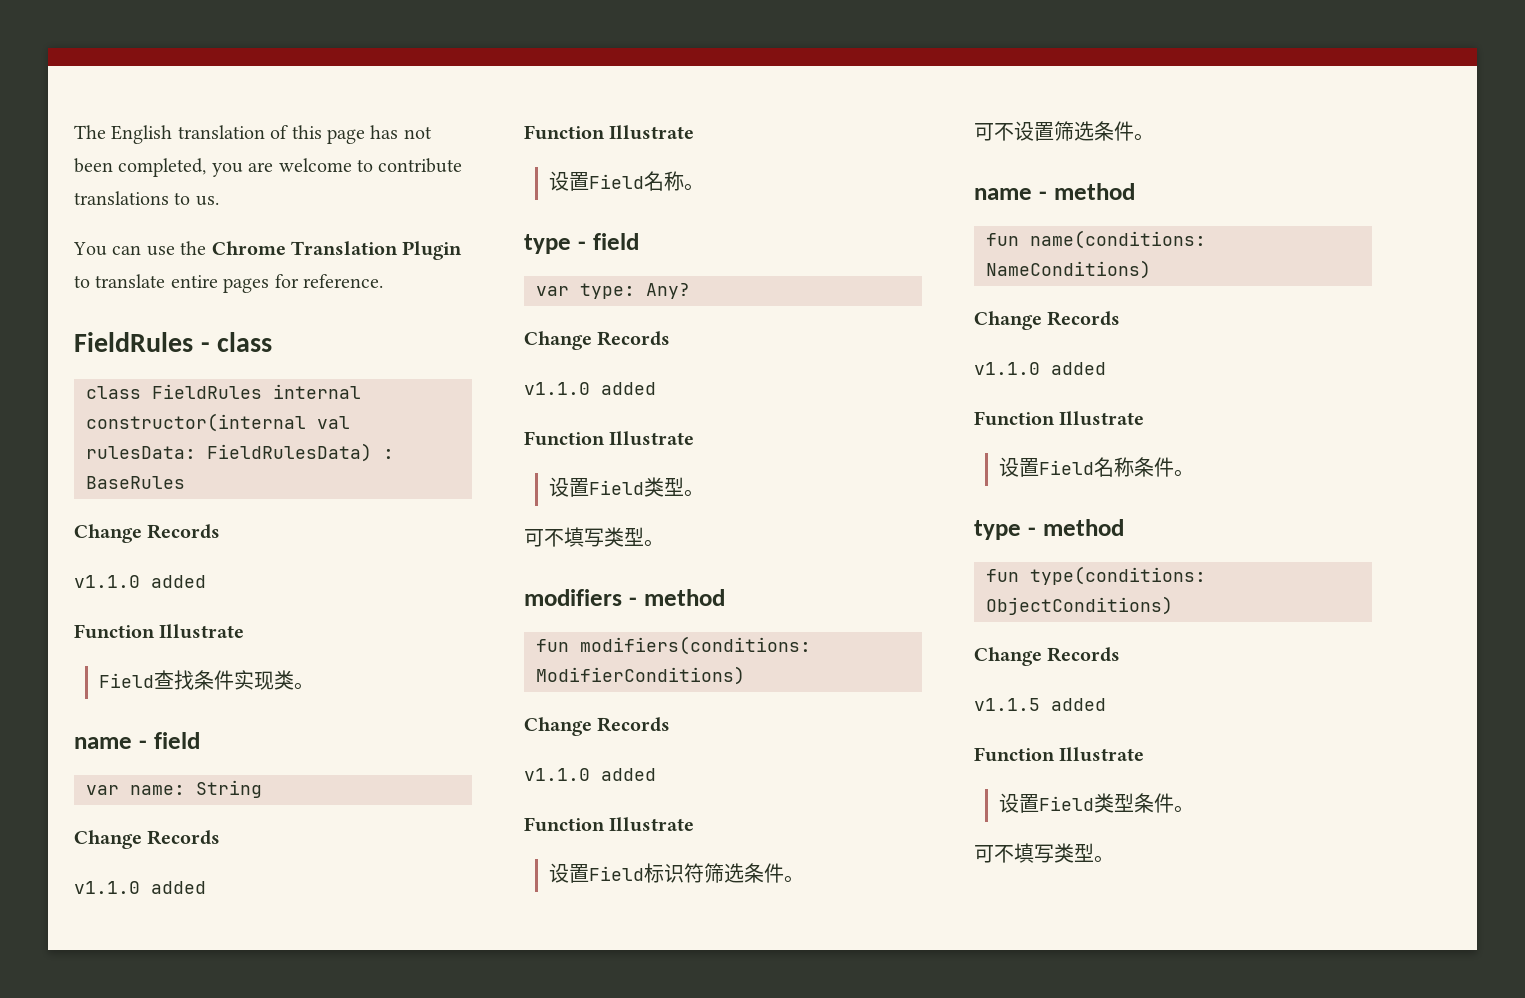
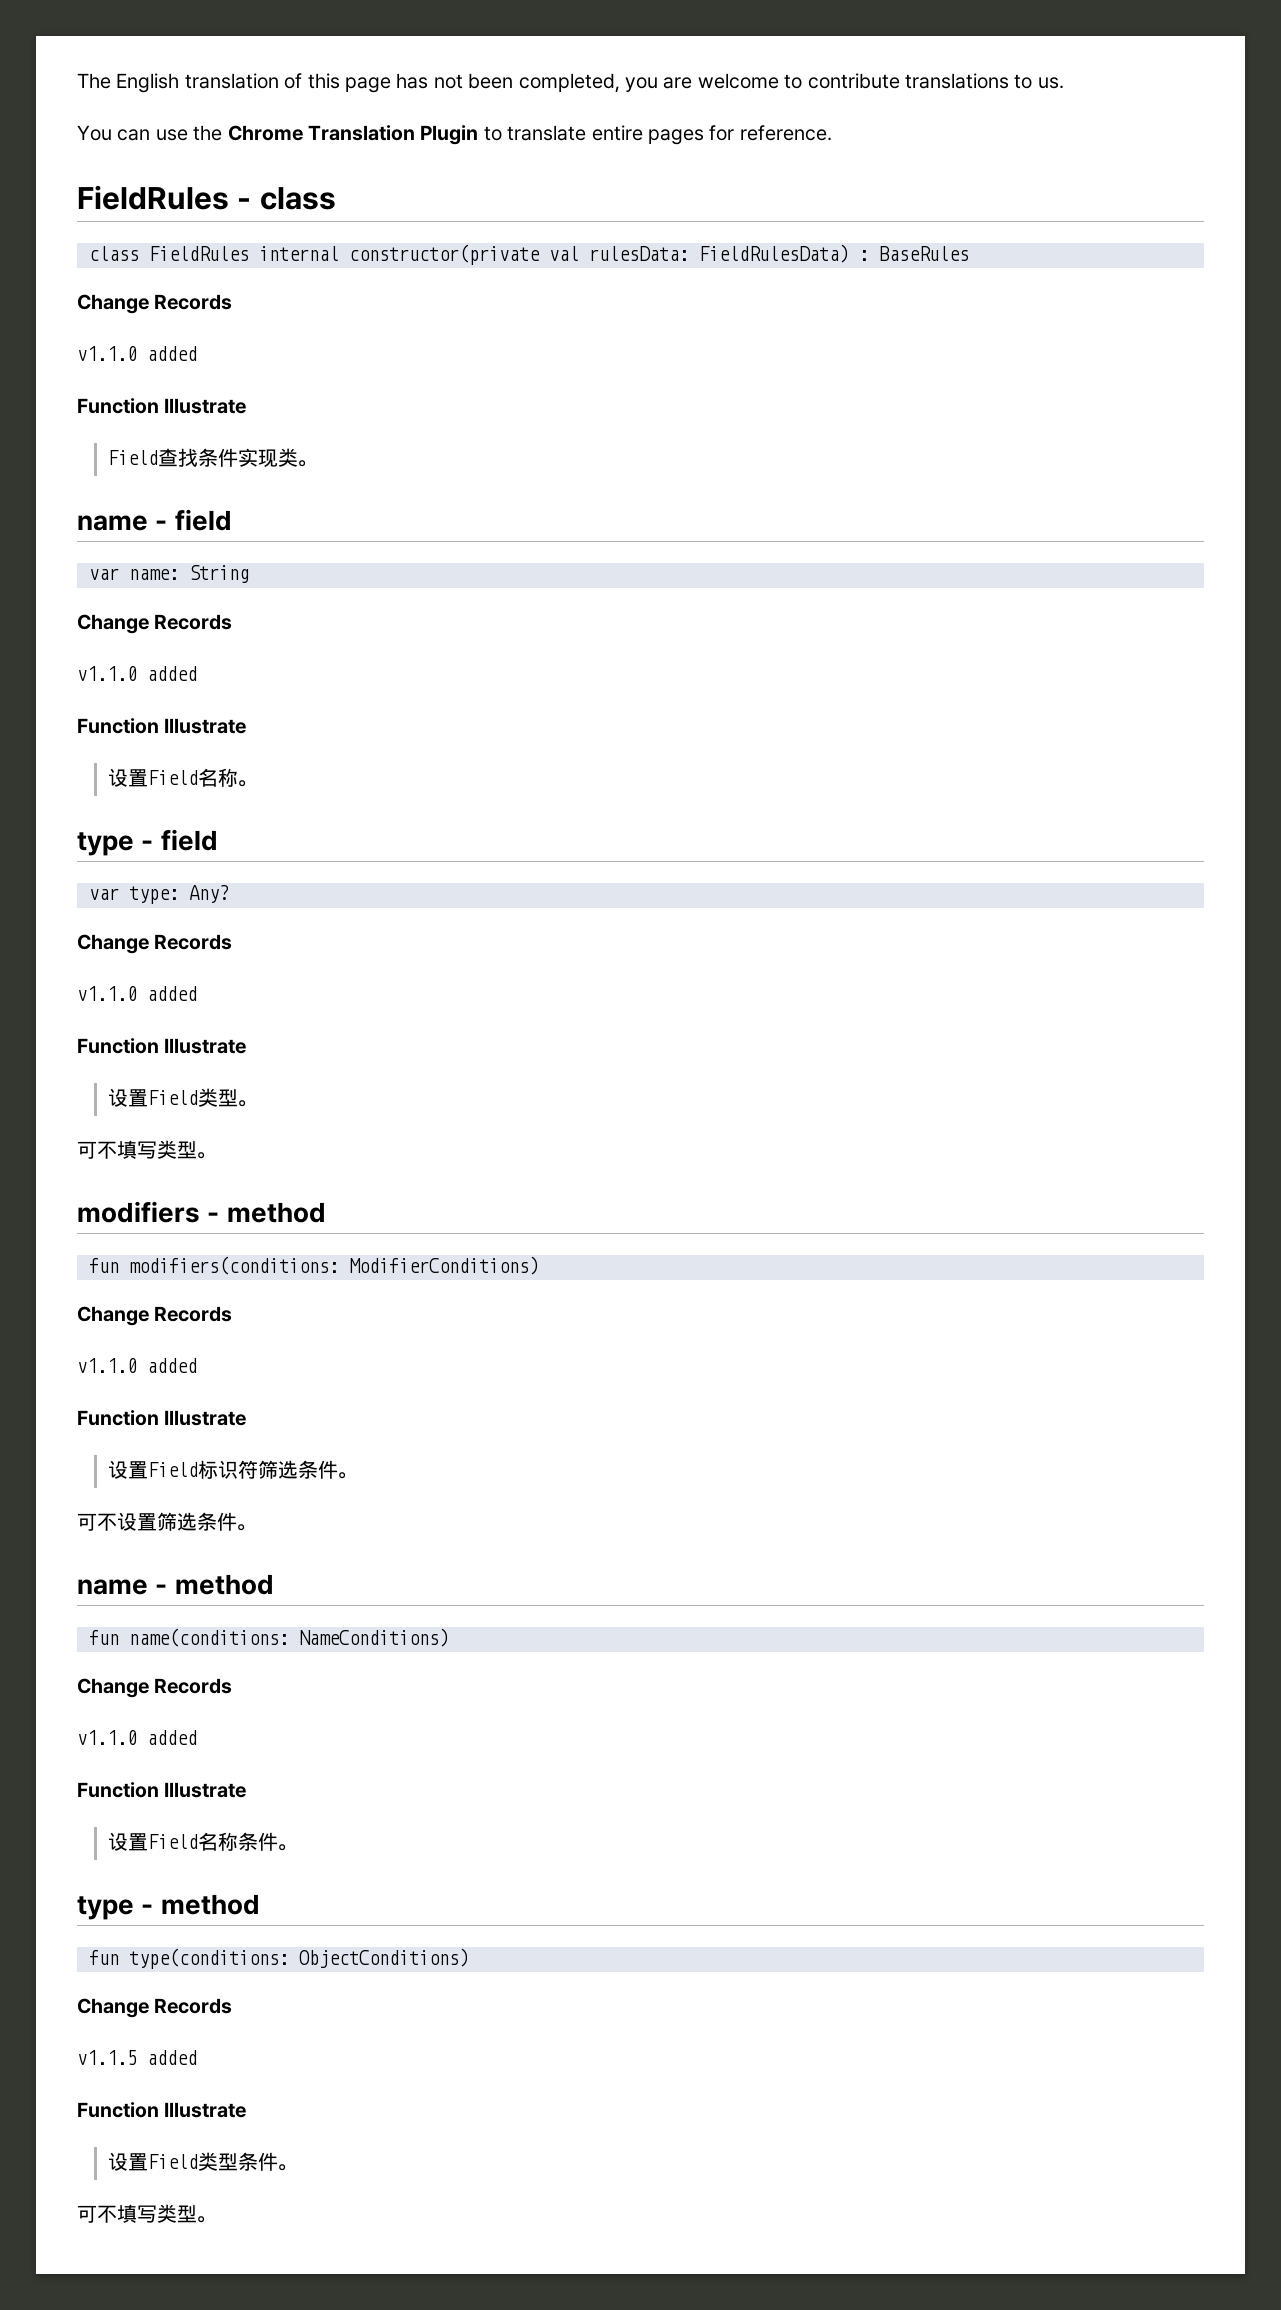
- class FieldRules internal constructor(internal val rulesData: FieldRulesData) : BaseRules
+ class FieldRules internal constructor(private val rulesData: FieldRulesData) : BaseRules

